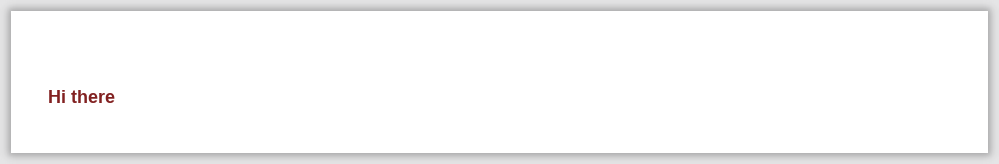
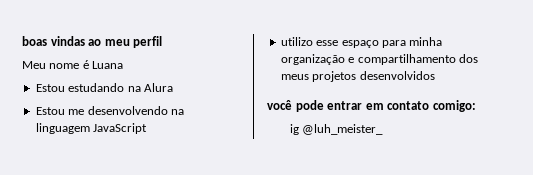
- Hi there
+ boas vindas ao meu perfil
+ Meu nome é Luana
+ Estou estudando na Alura
+ Estou me desenvolvendo na linguagem JavaScript
+ utilizo esse espaço para minha organização e compartilhamento dos meus projetos desenvolvidos
+ você pode entrar em contato comigo:
+ ig @luh_meister_

